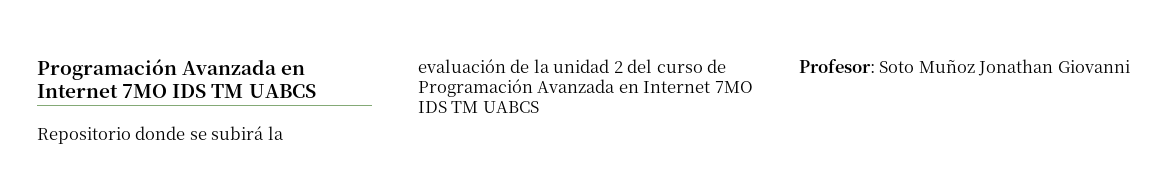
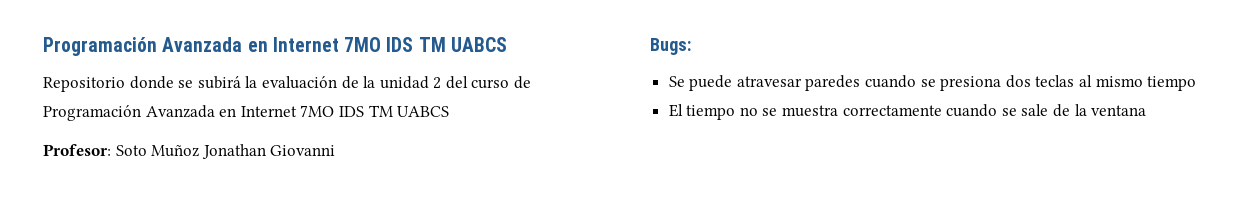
+ Bugs:
+ Se puede atravesar paredes cuando se presiona dos teclas al mismo tiempo
+ El tiempo no se muestra correctamente cuando se sale de la ventana

